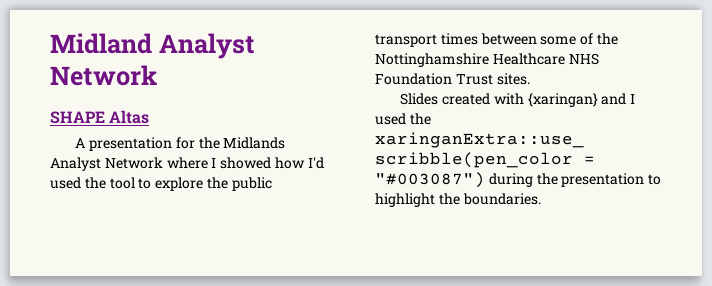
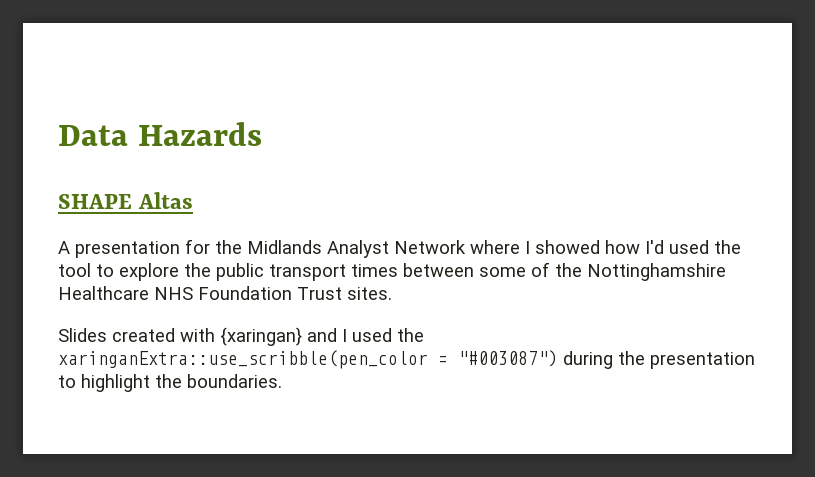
- Midland Analyst Network
+ Data Hazards

